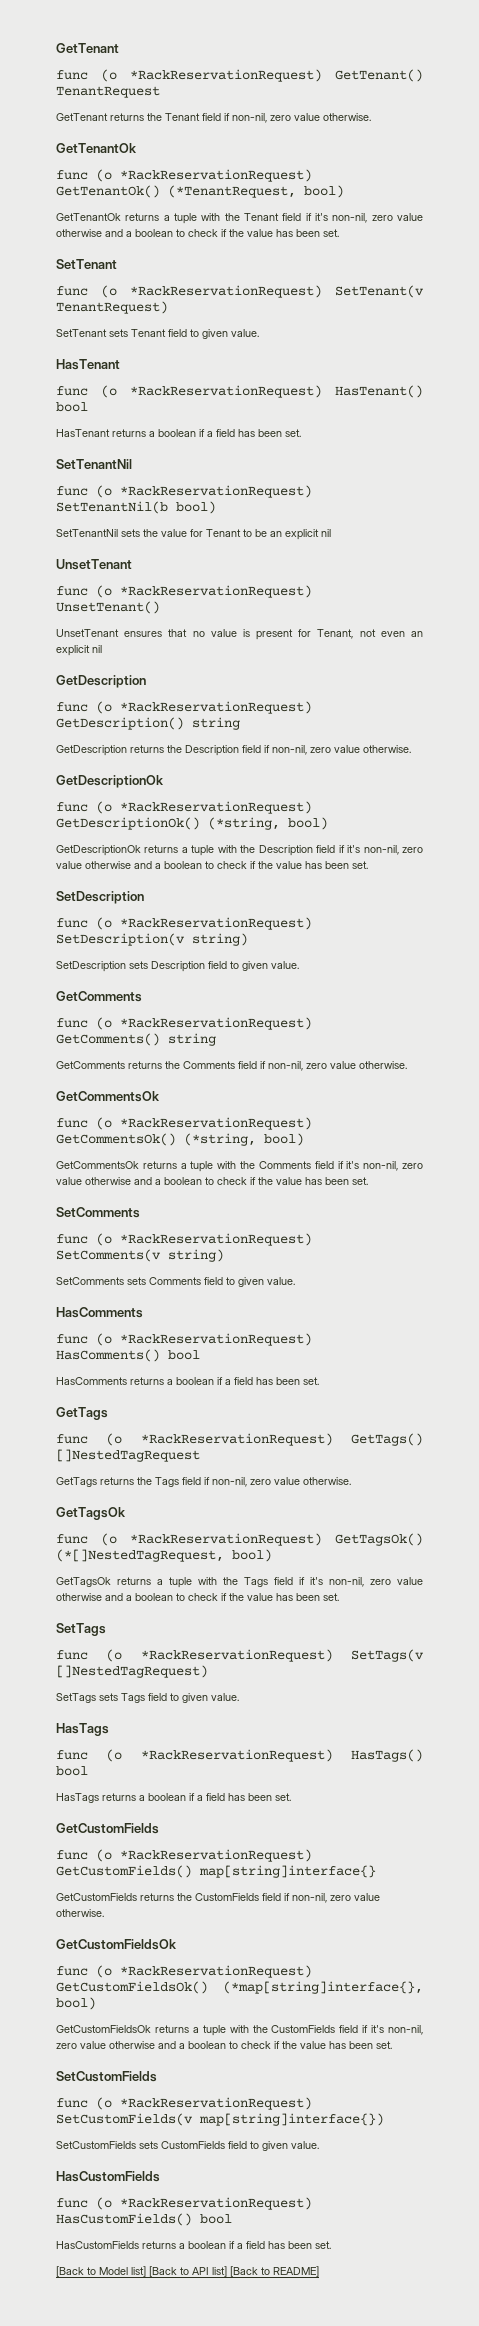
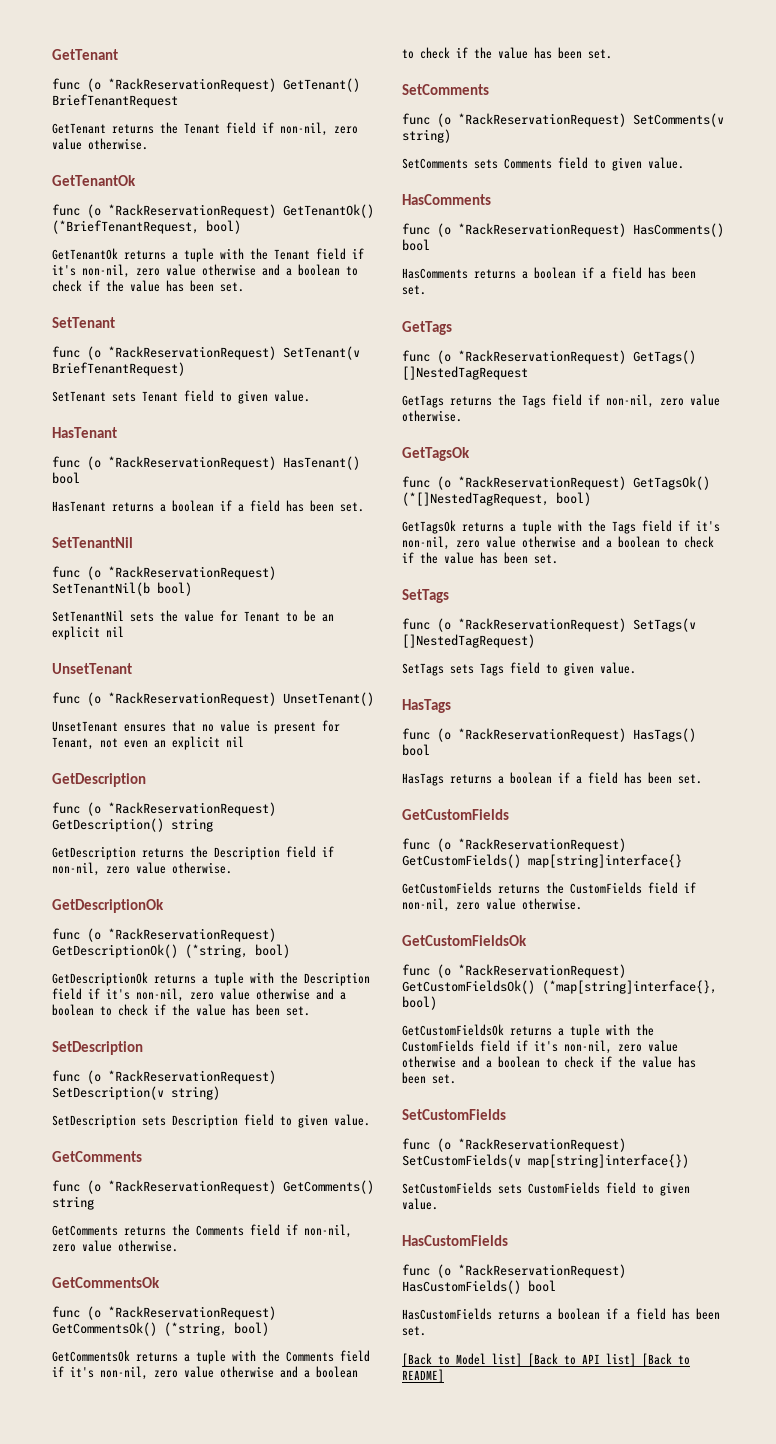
- func (o *RackReservationRequest) GetTenant() TenantRequest
+ func (o *RackReservationRequest) GetTenant() BriefTenantRequest
- func (o *RackReservationRequest) GetTenantOk() (*TenantRequest, bool)
+ func (o *RackReservationRequest) GetTenantOk() (*BriefTenantRequest, bool)
- func (o *RackReservationRequest) SetTenant(v TenantRequest)
+ func (o *RackReservationRequest) SetTenant(v BriefTenantRequest)

